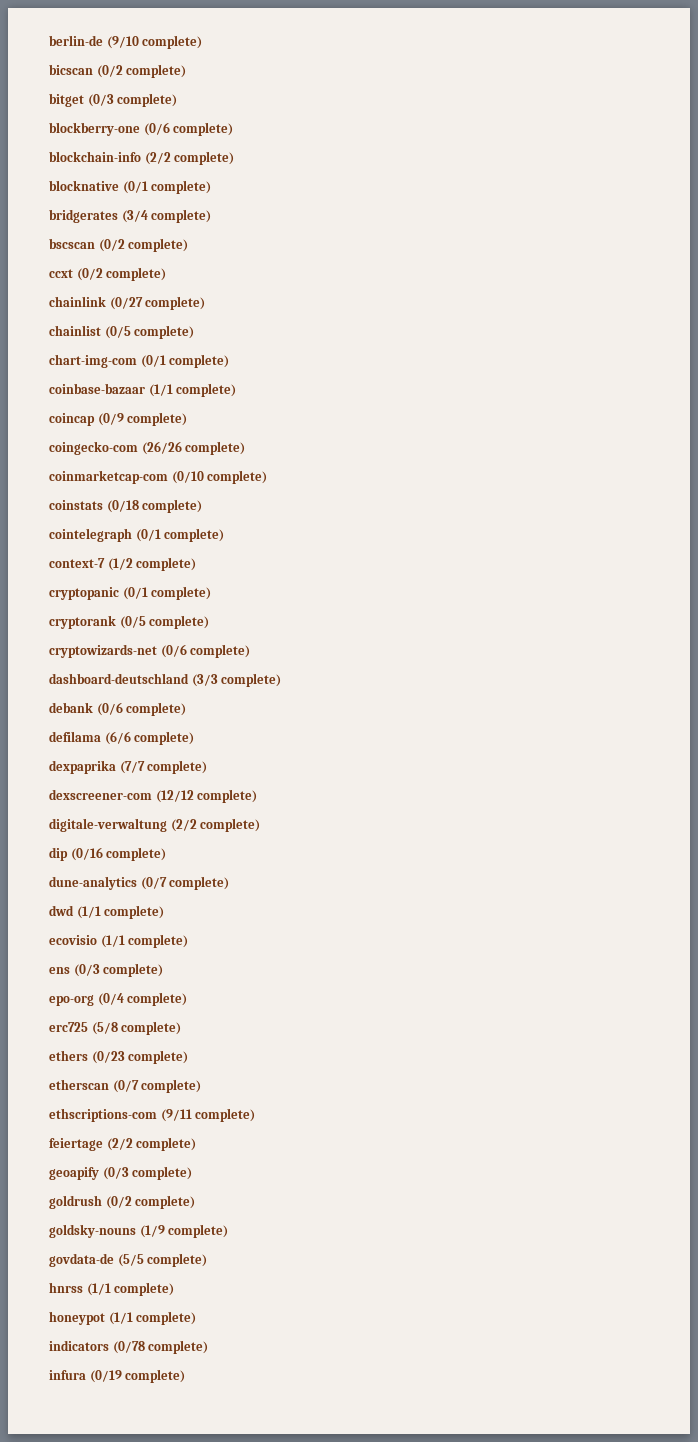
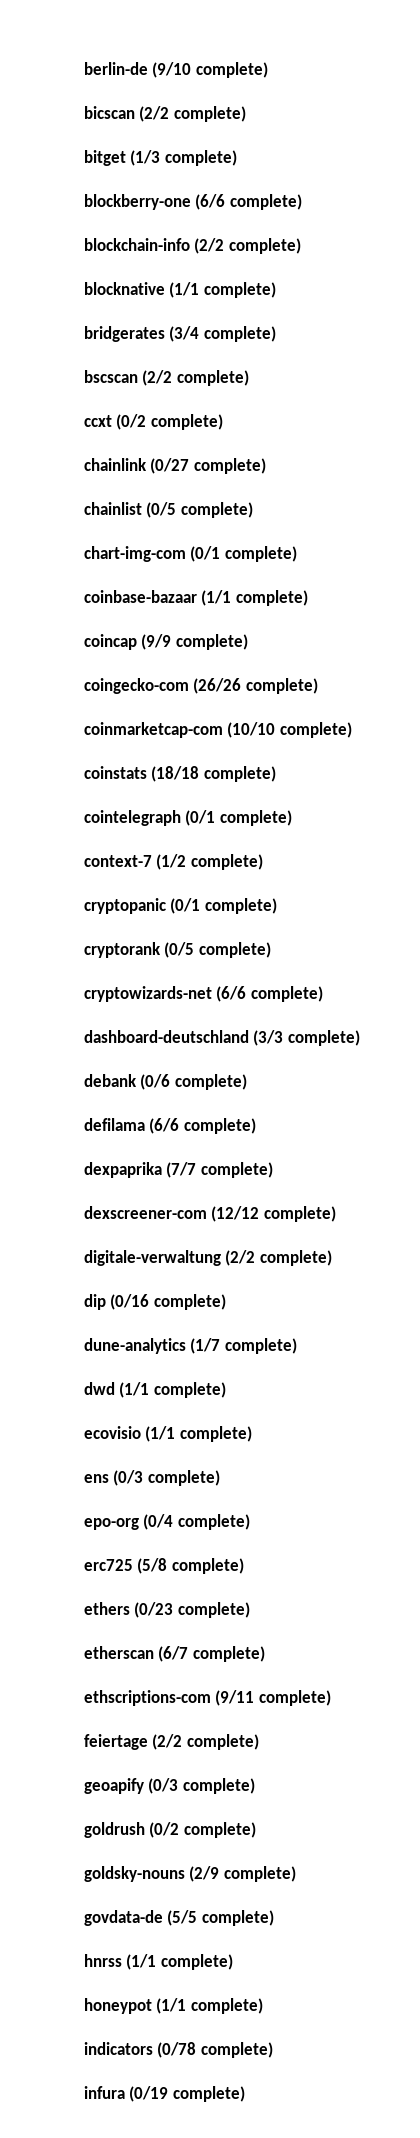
- bicscan (0/2 complete)
+ bicscan (2/2 complete)
- bitget (0/3 complete)
+ bitget (1/3 complete)
- blockberry-one (0/6 complete)
+ blockberry-one (6/6 complete)
- blocknative (0/1 complete)
+ blocknative (1/1 complete)
- bscscan (0/2 complete)
+ bscscan (2/2 complete)
- coincap (0/9 complete)
+ coincap (9/9 complete)
- coinmarketcap-com (0/10 complete)
+ coinmarketcap-com (10/10 complete)
- coinstats (0/18 complete)
+ coinstats (18/18 complete)
- cryptowizards-net (0/6 complete)
+ cryptowizards-net (6/6 complete)
- dune-analytics (0/7 complete)
+ dune-analytics (1/7 complete)
- etherscan (0/7 complete)
+ etherscan (6/7 complete)
- goldsky-nouns (1/9 complete)
+ goldsky-nouns (2/9 complete)

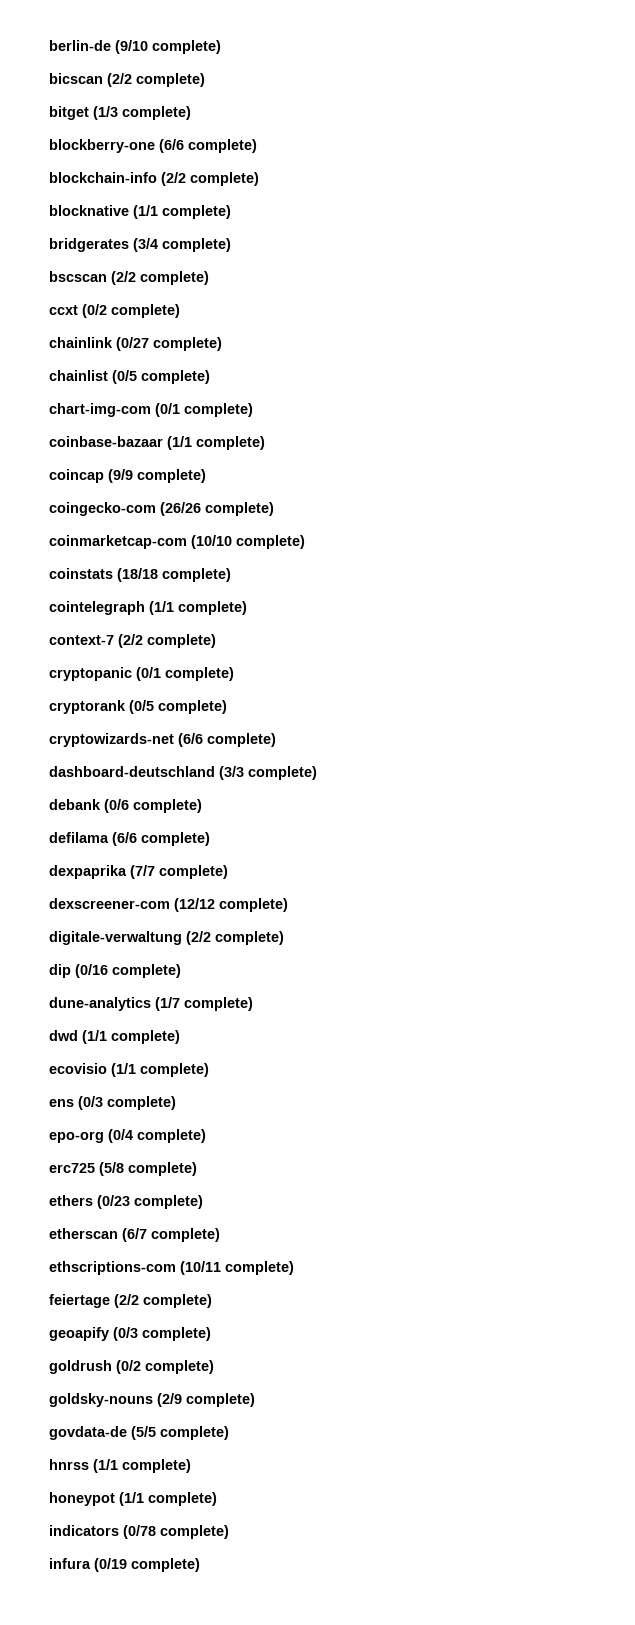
- cointelegraph (0/1 complete)
+ cointelegraph (1/1 complete)
- context-7 (1/2 complete)
+ context-7 (2/2 complete)
- ethscriptions-com (9/11 complete)
+ ethscriptions-com (10/11 complete)

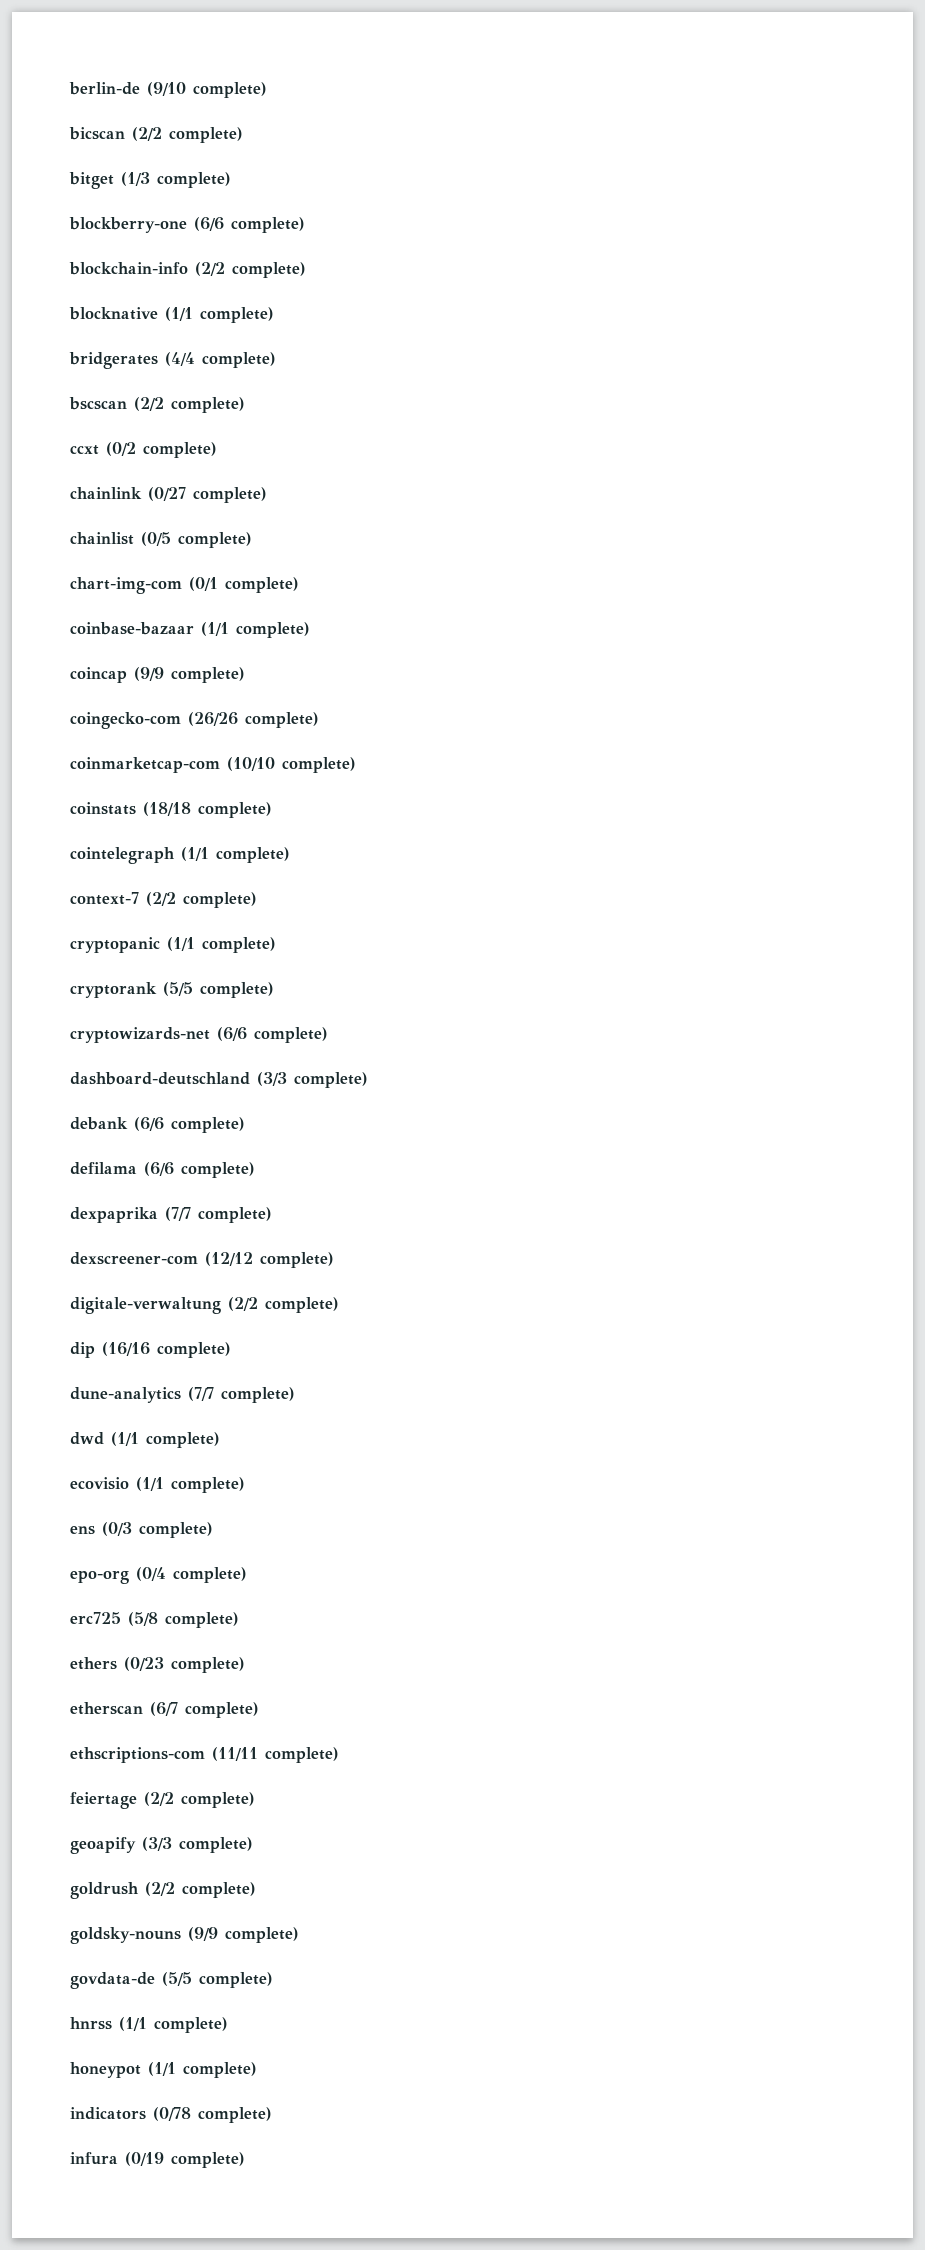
- bridgerates (3/4 complete)
+ bridgerates (4/4 complete)
- cryptopanic (0/1 complete)
+ cryptopanic (1/1 complete)
- cryptorank (0/5 complete)
+ cryptorank (5/5 complete)
- debank (0/6 complete)
+ debank (6/6 complete)
- dip (0/16 complete)
+ dip (16/16 complete)
- dune-analytics (1/7 complete)
+ dune-analytics (7/7 complete)
- ethscriptions-com (10/11 complete)
+ ethscriptions-com (11/11 complete)
- geoapify (0/3 complete)
+ geoapify (3/3 complete)
- goldrush (0/2 complete)
+ goldrush (2/2 complete)
- goldsky-nouns (2/9 complete)
+ goldsky-nouns (9/9 complete)

